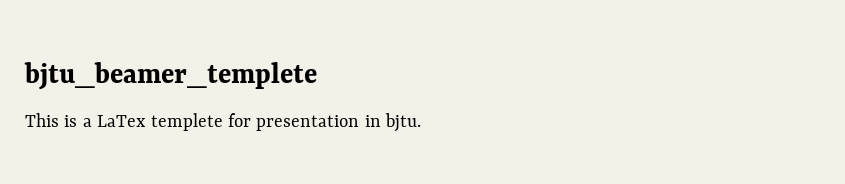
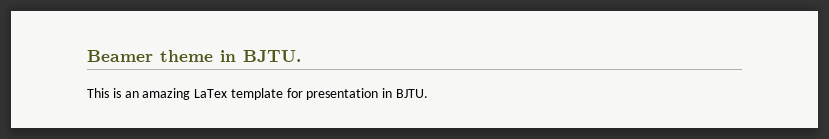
- bjtu_beamer_templete
- This is a LaTex templete for presentation in bjtu.
+ Beamer theme in BJTU.
+ This is an amazing LaTex template for presentation in BJTU.

